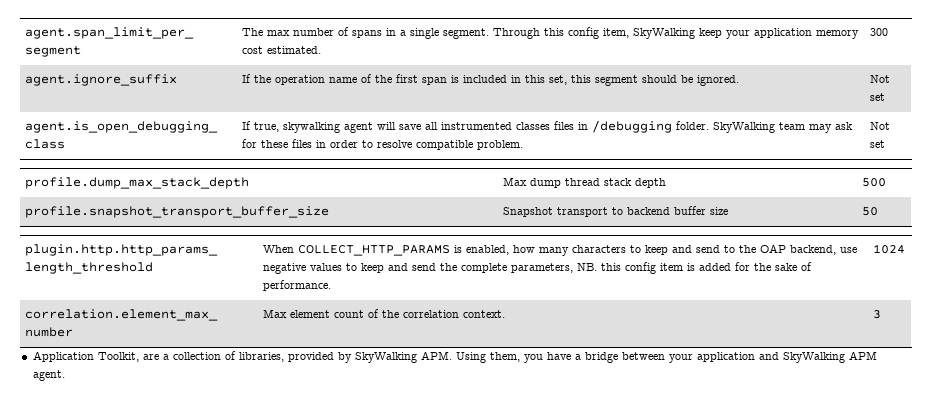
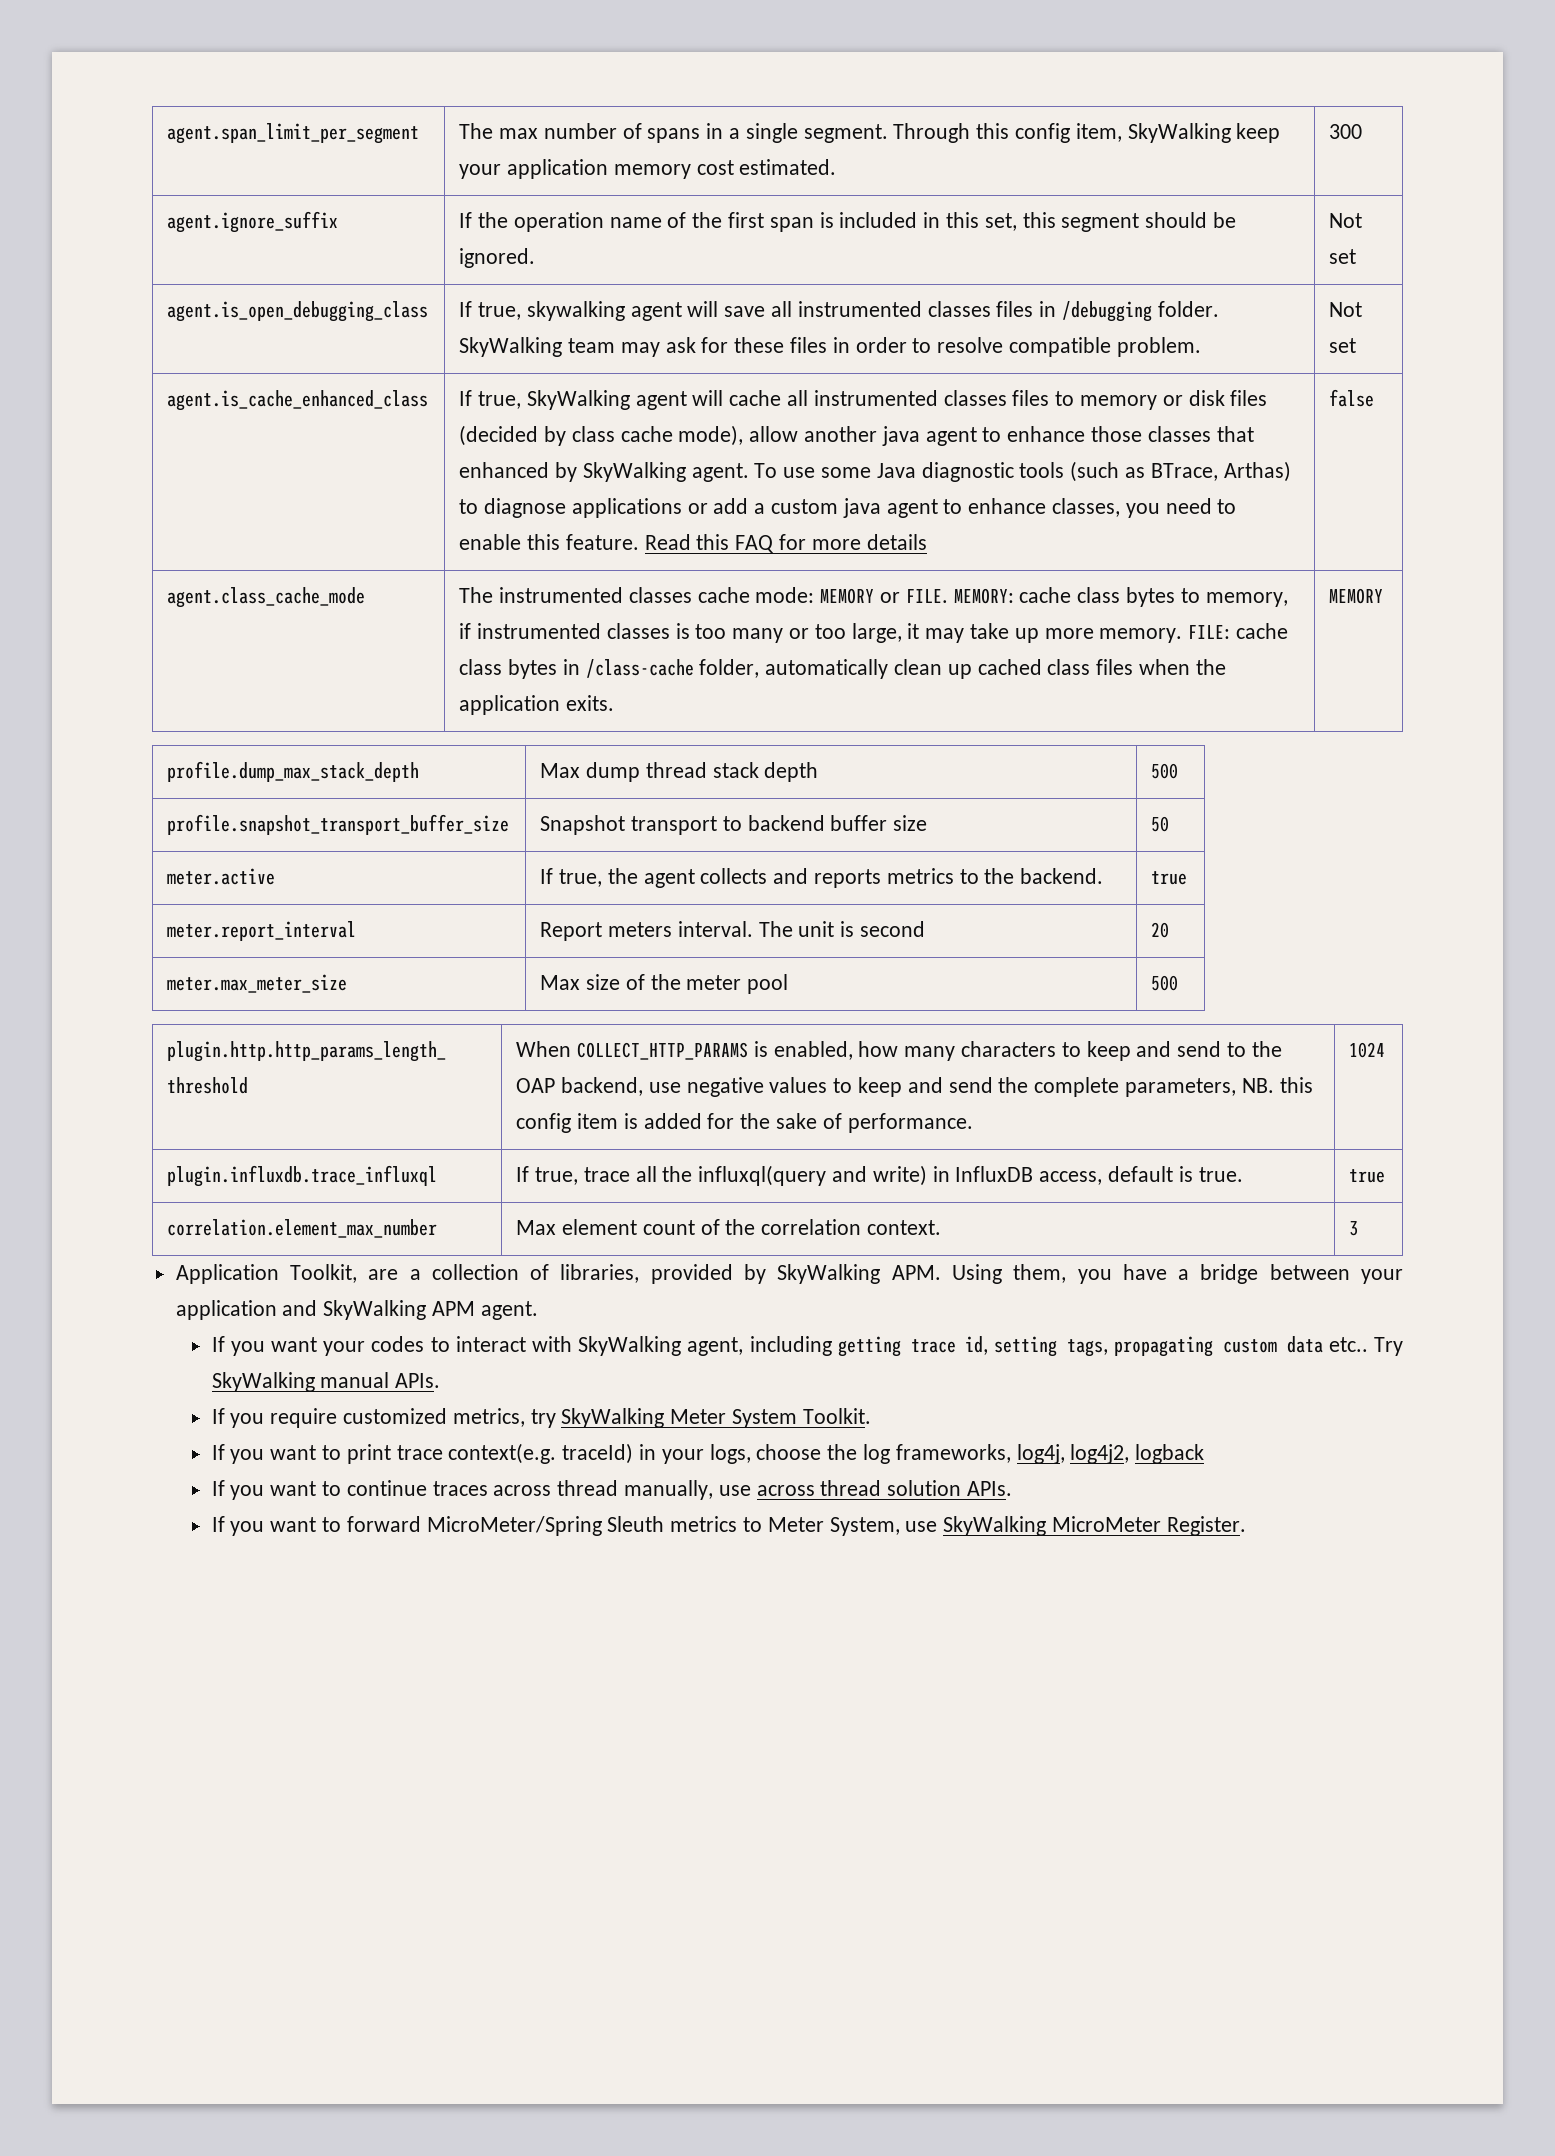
+ agent.is_cache_enhanced_class | If true, SkyWalking agent will cache all instrumented classes files to memory or disk files (decided by class cache mode), allow another java agent to enhance those classes that enhanced by SkyWalking agent. To use some Java diagnostic tools (such as BTrace, Arthas) to diagnose applications or add a custom java agent to enhance classes, you need to enable this feature. Read this FAQ for more details | false
+ agent.class_cache_mode | The instrumented classes cache mode: MEMORY or FILE. MEMORY: cache class bytes to memory, if instrumented classes is too many or too large, it may take up more memory. FILE: cache class bytes in /class-cache folder, automatically clean up cached class files when the application exits. | MEMORY
+ meter.active | If true, the agent collects and reports metrics to the backend. | true
+ meter.report_interval | Report meters interval. The unit is second | 20
+ meter.max_meter_size | Max size of the meter pool | 500
+ plugin.influxdb.trace_influxql | If true, trace all the influxql(query and write) in InfluxDB access, default is true. | true
+ If you want your codes to interact with SkyWalking agent, including getting trace id, setting tags, propagating custom data etc.. Try SkyWalking manual APIs.
+ If you require customized metrics, try SkyWalking Meter System Toolkit.
+ If you want to print trace context(e.g. traceId) in your logs, choose the log frameworks, log4j, log4j2, logback
+ If you want to continue traces across thread manually, use across thread solution APIs.
+ If you want to forward MicroMeter/Spring Sleuth metrics to Meter System, use SkyWalking MicroMeter Register.

